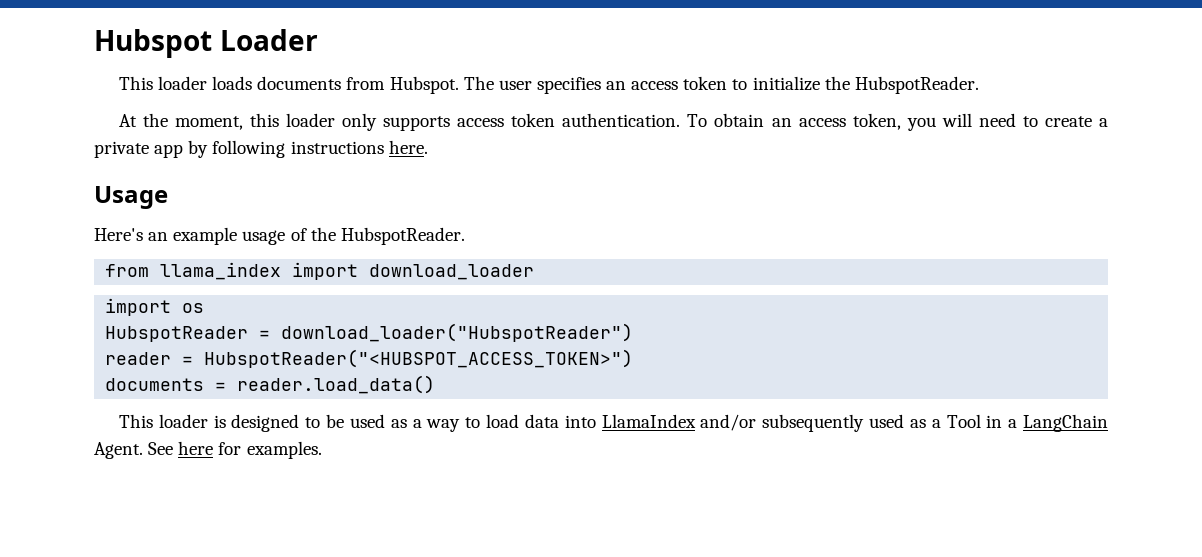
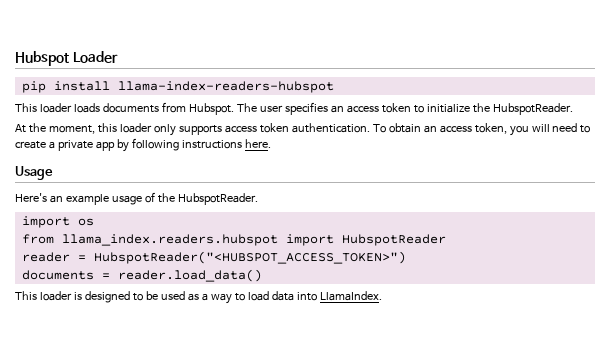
+ pip install llama-index-readers-hubspot
- from llama_index import download_loader
- HubspotReader = download_loader("HubspotReader")
+ from llama_index.readers.hubspot import HubspotReader
- This loader is designed to be used as a way to load data into LlamaIndex and/or subsequently used as a Tool in a LangChain Agent. See here for examples.
+ This loader is designed to be used as a way to load data into LlamaIndex.

